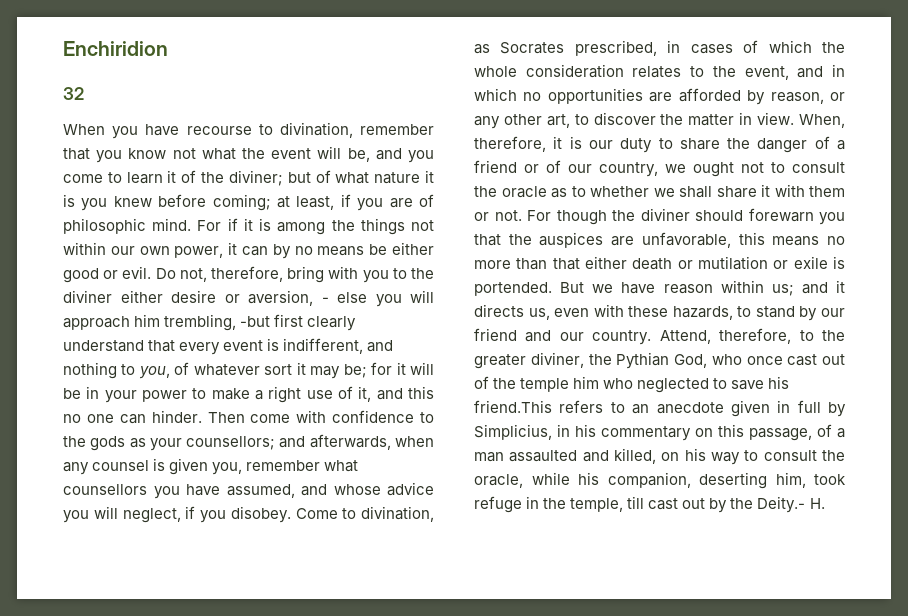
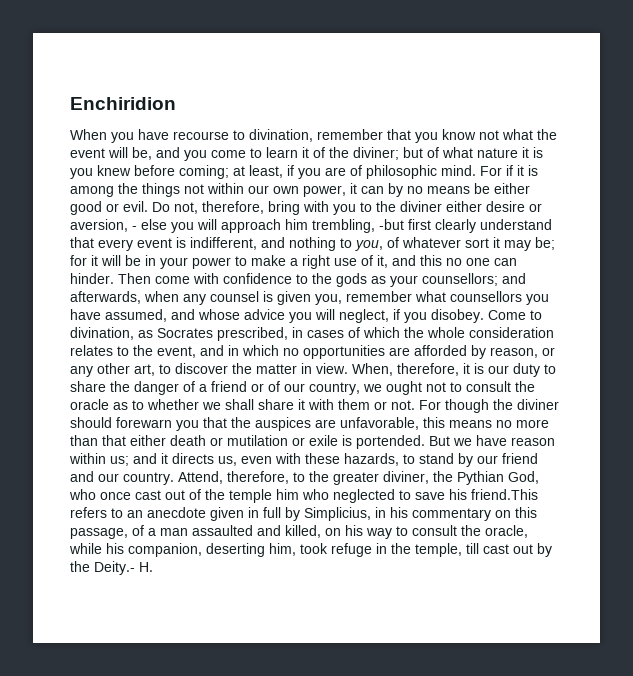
- 32

